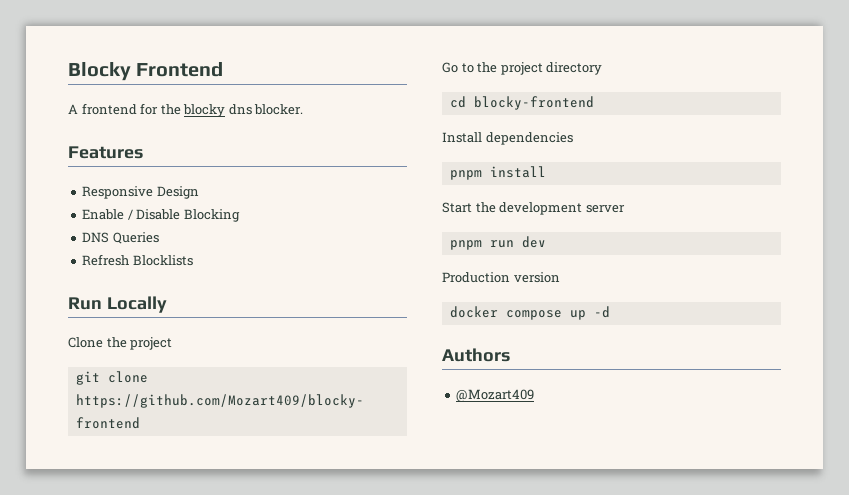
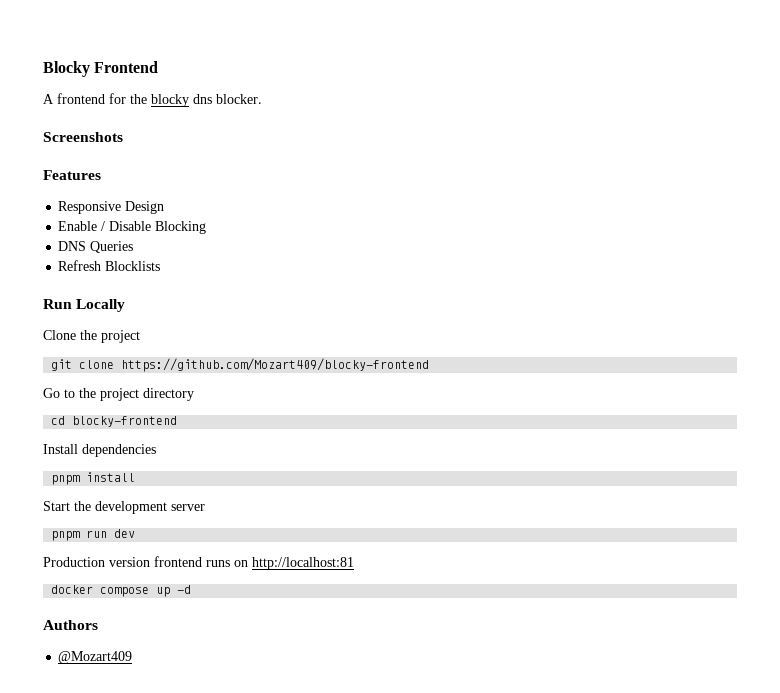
+ Screenshots
- Production version
+ Production version frontend runs on http://localhost:81

